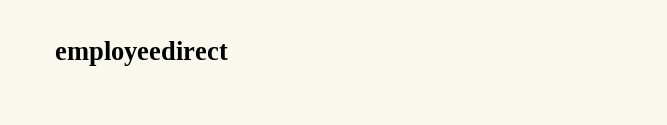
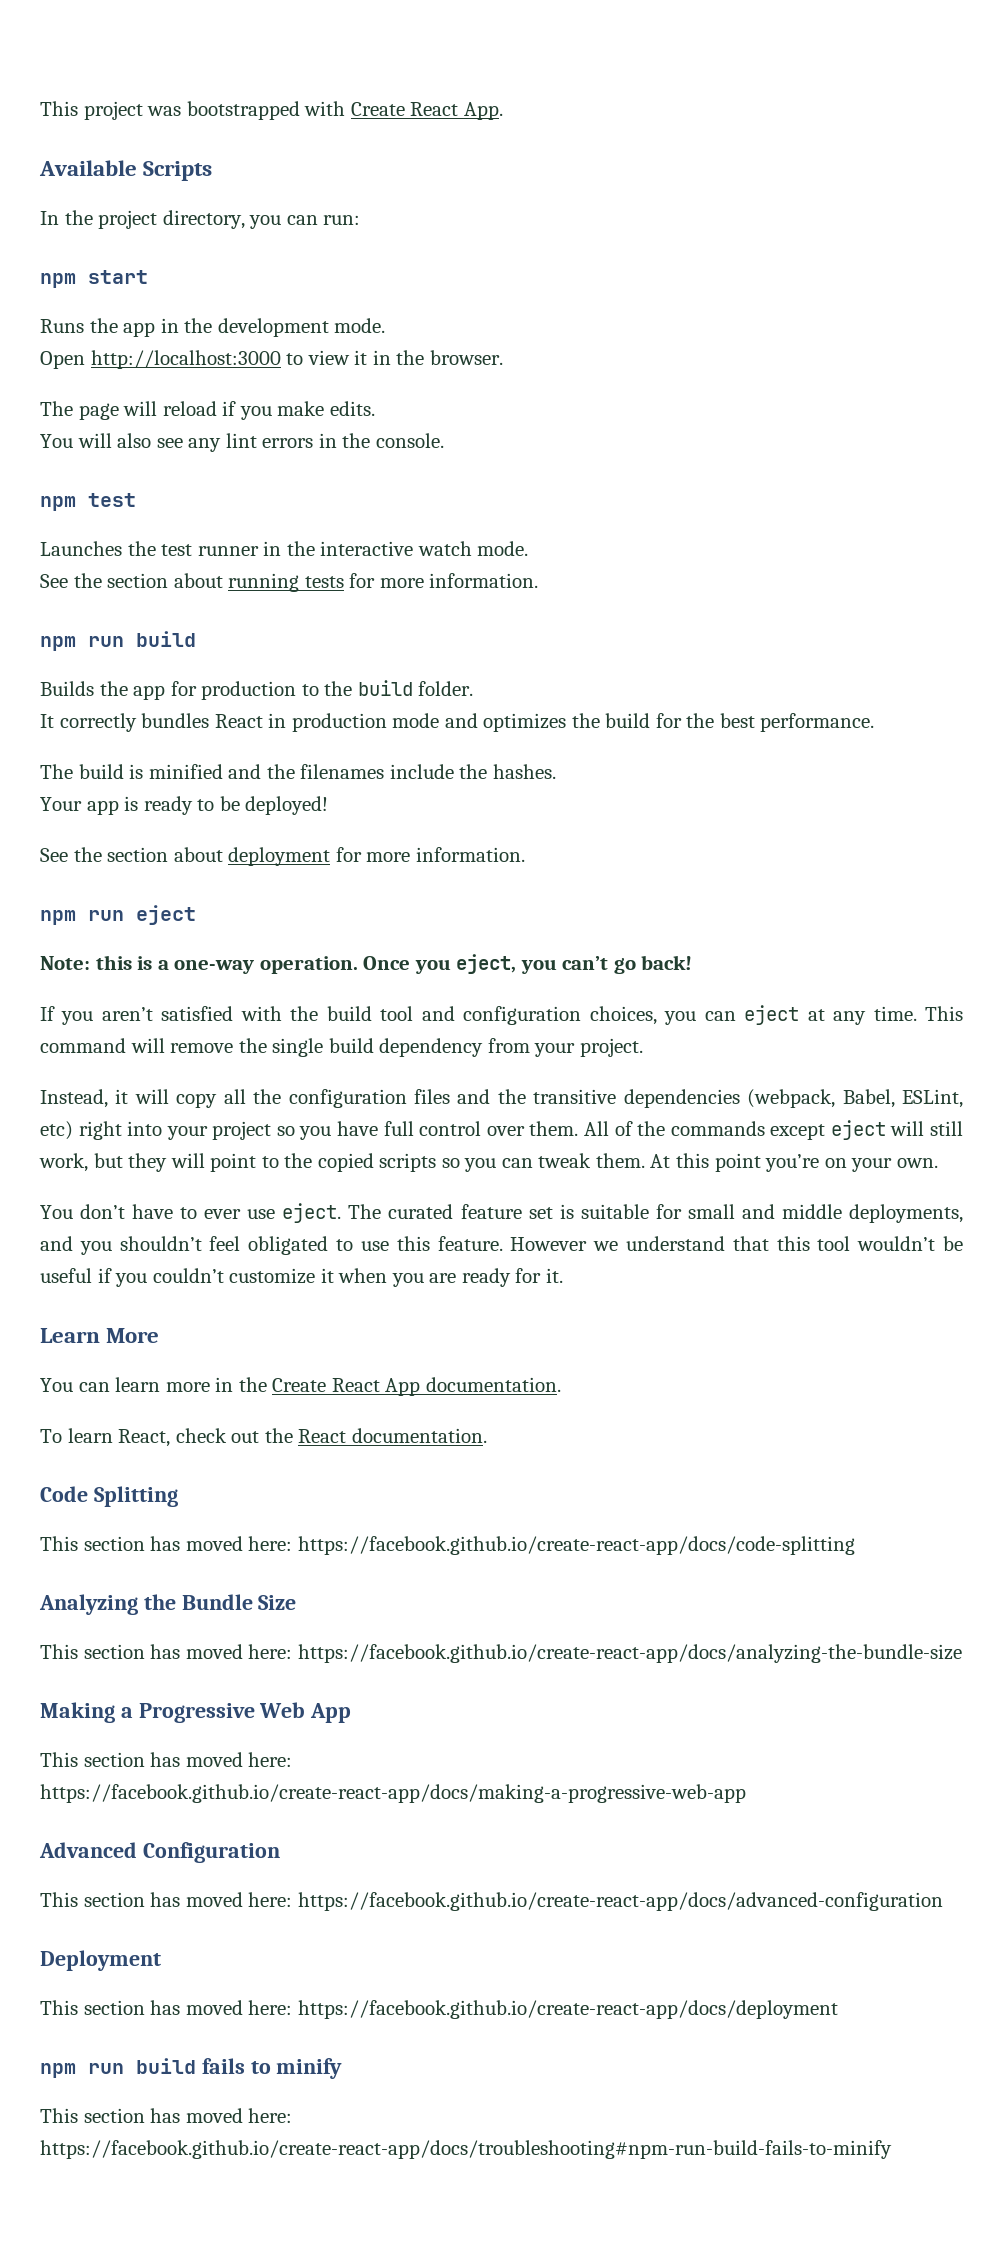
- employeedirect
+ This project was bootstrapped with Create React App.
+ Available Scripts
+ In the project directory, you can run:
+ npm start
+ Runs the app in the development mode.
+ Open http://localhost:3000 to view it in the browser.
+ The page will reload if you make edits.
+ You will also see any lint errors in the console.
+ npm test
+ Launches the test runner in the interactive watch mode.
+ See the section about running tests for more information.
+ npm run build
+ Builds the app for production to the build folder.
+ It correctly bundles React in production mode and optimizes the build for the best performance.
+ The build is minified and the filenames include the hashes.
+ Your app is ready to be deployed!
+ See the section about deployment for more information.
+ npm run eject
+ Note: this is a one-way operation. Once you eject, you can’t go back!
+ If you aren’t satisfied with the build tool and configuration choices, you can eject at any time. This command will remove the single build dependency from your project.
+ Instead, it will copy all the configuration files and the transitive dependencies (webpack, Babel, ESLint, etc) right into your project so you have full control over them. All of the commands except eject will still work, but they will point to the copied scripts so you can tweak them. At this point you’re on your own.
+ You don’t have to ever use eject. The curated feature set is suitable for small and middle deployments, and you shouldn’t feel obligated to use this feature. However we understand that this tool wouldn’t be useful if you couldn’t customize it when you are ready for it.
+ Learn More
+ You can learn more in the Create React App documentation.
+ To learn React, check out the React documentation.
+ Code Splitting
+ This section has moved here: https://facebook.github.io/create-react-app/docs/code-splitting
+ Analyzing the Bundle Size
+ This section has moved here: https://facebook.github.io/create-react-app/docs/analyzing-the-bundle-size
+ Making a Progressive Web App
+ This section has moved here: https://facebook.github.io/create-react-app/docs/making-a-progressive-web-app
+ Advanced Configuration
+ This section has moved here: https://facebook.github.io/create-react-app/docs/advanced-configuration
+ Deployment
+ This section has moved here: https://facebook.github.io/create-react-app/docs/deployment
+ npm run build fails to minify
+ This section has moved here: https://facebook.github.io/create-react-app/docs/troubleshooting#npm-run-build-fails-to-minify

